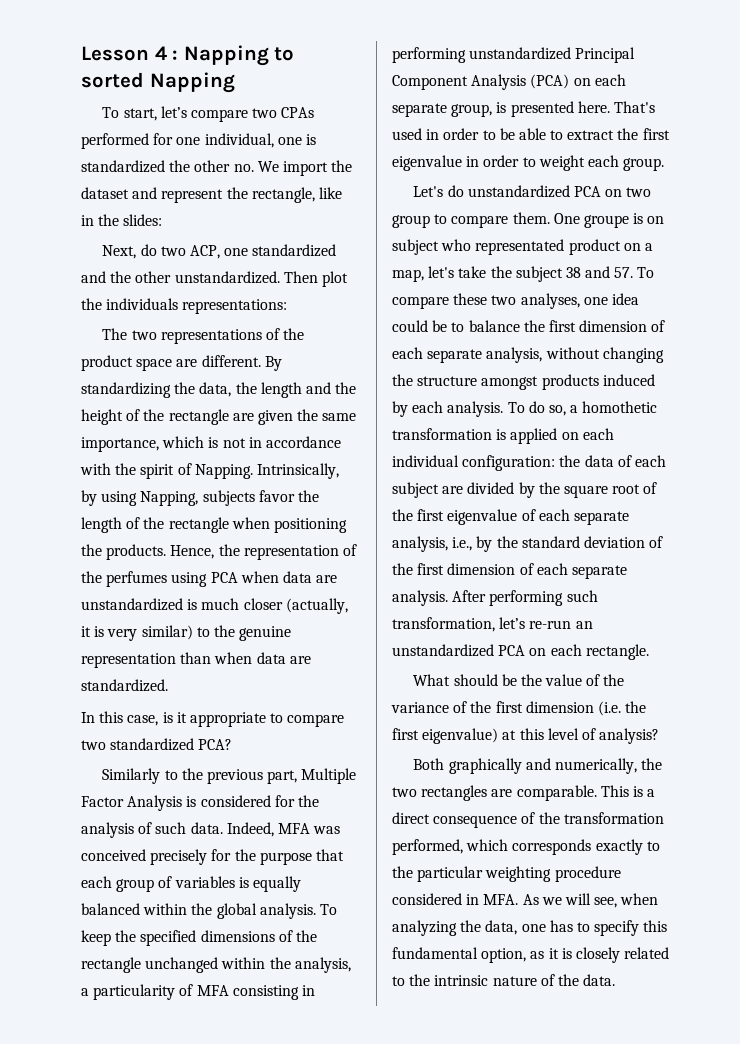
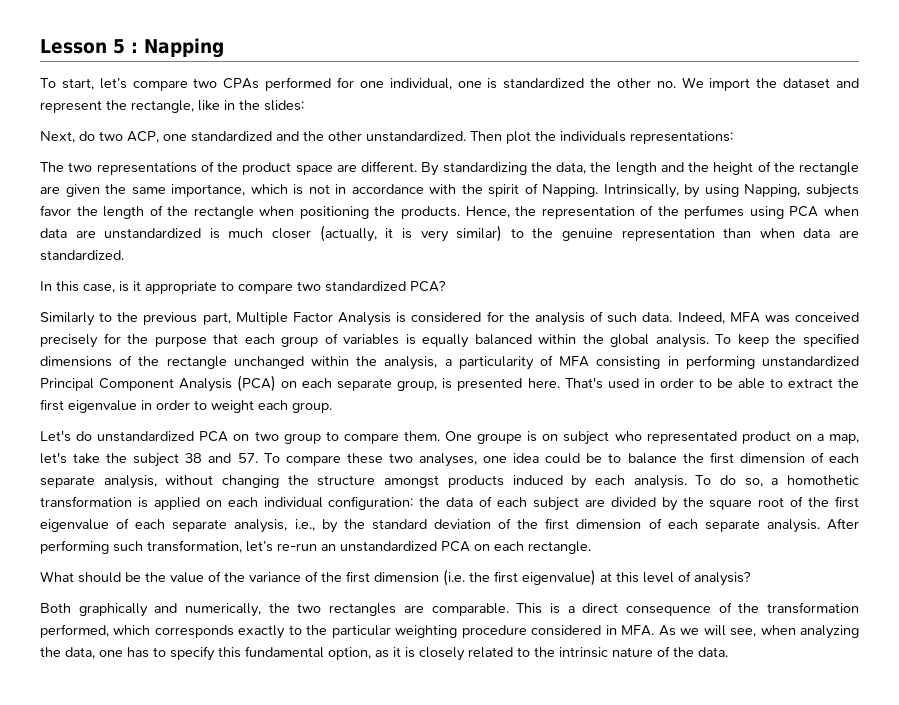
- Lesson 4 : Napping to sorted Napping
+ Lesson 5 : Napping

